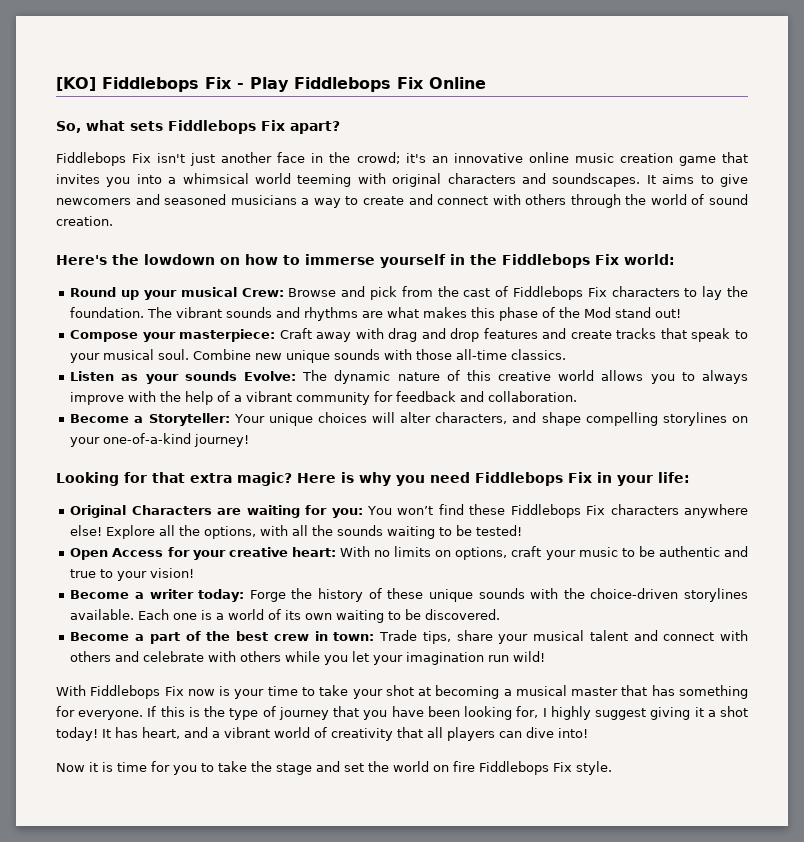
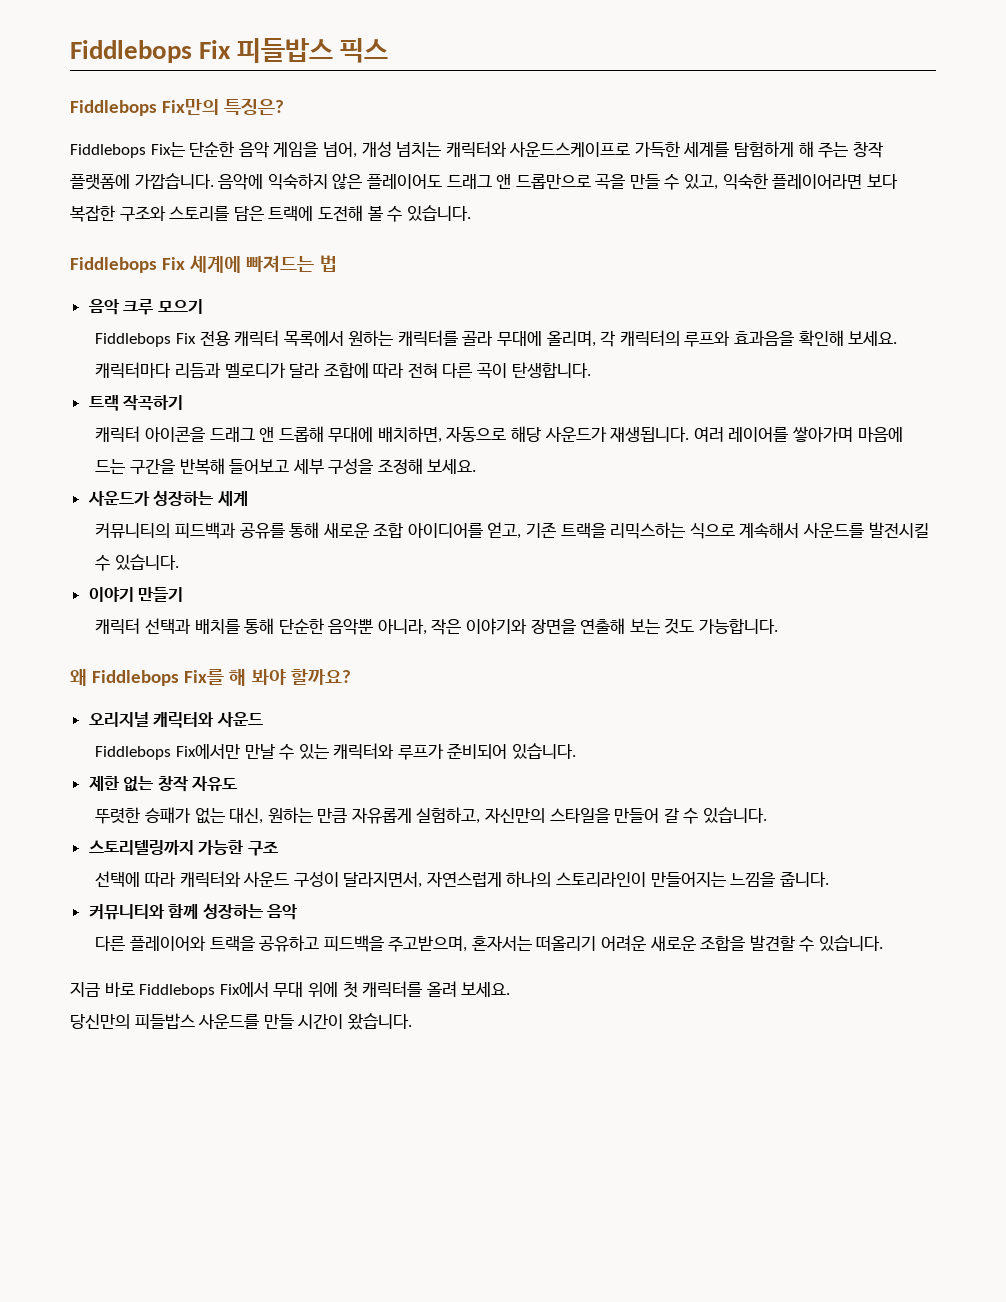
- [KO] Fiddlebops Fix - Play Fiddlebops Fix Online
- So, what sets Fiddlebops Fix apart?
- Fiddlebops Fix isn't just another face in the crowd; it's an innovative online music creation game that invites you into a whimsical world teeming with original characters and soundscapes. It aims to give newcomers and seasoned musicians a way to create and connect with others through the world of sound creation.
- Here's the lowdown on how to immerse yourself in the Fiddlebops Fix world:
- Round up your musical Crew: Browse and pick from the cast of Fiddlebops Fix characters to lay the foundation. The vibrant sounds and rhythms are what makes this phase of the Mod stand out!
- Compose your masterpiece: Craft away with drag and drop features and create tracks that speak to your musical soul. Combine new unique sounds with those all-time classics.
- Listen as your sounds Evolve: The dynamic nature of this creative world allows you to always improve with the help of a vibrant community for feedback and collaboration.
- Become a Storyteller: Your unique choices will alter characters, and shape compelling storylines on your one-of-a-kind journey!
- Looking for that extra magic? Here is why you need Fiddlebops Fix in your life:
- Original Characters are waiting for you: You won’t find these Fiddlebops Fix characters anywhere else! Explore all the options, with all the sounds waiting to be tested!
- Open Access for your creative heart: With no limits on options, craft your music to be authentic and true to your vision!
- Become a writer today: Forge the history of these unique sounds with the choice-driven storylines available. Each one is a world of its own waiting to be discovered.
- Become a part of the best crew in town: Trade tips, share your musical talent and connect with others and celebrate with others while you let your imagination run wild!
- With Fiddlebops Fix now is your time to take your shot at becoming a musical master that has something for everyone. If this is the type of journey that you have been looking for, I highly suggest giving it a shot today! It has heart, and a vibrant world of creativity that all players can dive into!
- Now it is time for you to take the stage and set the world on fire Fiddlebops Fix style.
+ Fiddlebops Fix 피들밥스 픽스
+ Fiddlebops Fix만의 특징은?
+ Fiddlebops Fix는 단순한 음악 게임을 넘어, 개성 넘치는 캐릭터와 사운드스케이프로 가득한 세계를 탐험하게 해 주는 창작 플랫폼에 가깝습니다. 음악에 익숙하지 않은 플레이어도 드래그 앤 드롭만으로 곡을 만들 수 있고, 익숙한 플레이어라면 보다 복잡한 구조와 스토리를 담은 트랙에 도전해 볼 수 있습니다.
+ Fiddlebops Fix 세계에 빠져드는 법
+ 음악 크루 모으기
+ Fiddlebops Fix 전용 캐릭터 목록에서 원하는 캐릭터를 골라 무대에 올리며, 각 캐릭터의 루프와 효과음을 확인해 보세요. 캐릭터마다 리듬과 멜로디가 달라 조합에 따라 전혀 다른 곡이 탄생합니다.
+ 트랙 작곡하기
+ 캐릭터 아이콘을 드래그 앤 드롭해 무대에 배치하면, 자동으로 해당 사운드가 재생됩니다. 여러 레이어를 쌓아가며 마음에 드는 구간을 반복해 들어보고 세부 구성을 조정해 보세요.
+ 사운드가 성장하는 세계
+ 커뮤니티의 피드백과 공유를 통해 새로운 조합 아이디어를 얻고, 기존 트랙을 리믹스하는 식으로 계속해서 사운드를 발전시킬 수 있습니다.
+ 이야기 만들기
+ 캐릭터 선택과 배치를 통해 단순한 음악뿐 아니라, 작은 이야기와 장면을 연출해 보는 것도 가능합니다.
+ 왜 Fiddlebops Fix를 해 봐야 할까요?
+ 오리지널 캐릭터와 사운드
+ Fiddlebops Fix에서만 만날 수 있는 캐릭터와 루프가 준비되어 있습니다.
+ 제한 없는 창작 자유도
+ 뚜렷한 승패가 없는 대신, 원하는 만큼 자유롭게 실험하고, 자신만의 스타일을 만들어 갈 수 있습니다.
+ 스토리텔링까지 가능한 구조
+ 선택에 따라 캐릭터와 사운드 구성이 달라지면서, 자연스럽게 하나의 스토리라인이 만들어지는 느낌을 줍니다.
+ 커뮤니티와 함께 성장하는 음악
+ 다른 플레이어와 트랙을 공유하고 피드백을 주고받으며, 혼자서는 떠올리기 어려운 새로운 조합을 발견할 수 있습니다.
+ 지금 바로 Fiddlebops Fix에서 무대 위에 첫 캐릭터를 올려 보세요.
+ 당신만의 피들밥스 사운드를 만들 시간이 왔습니다.

